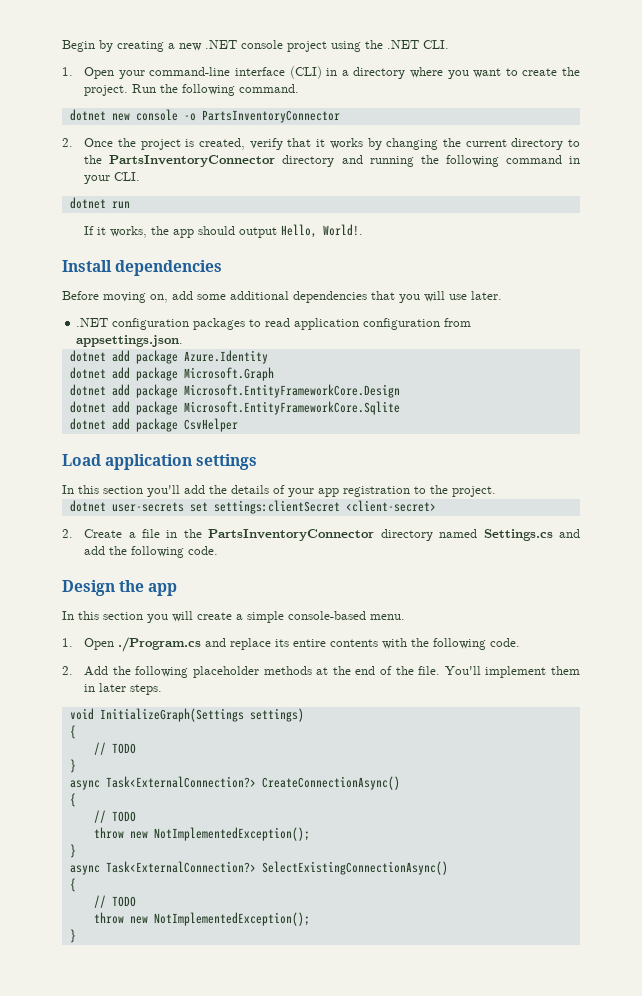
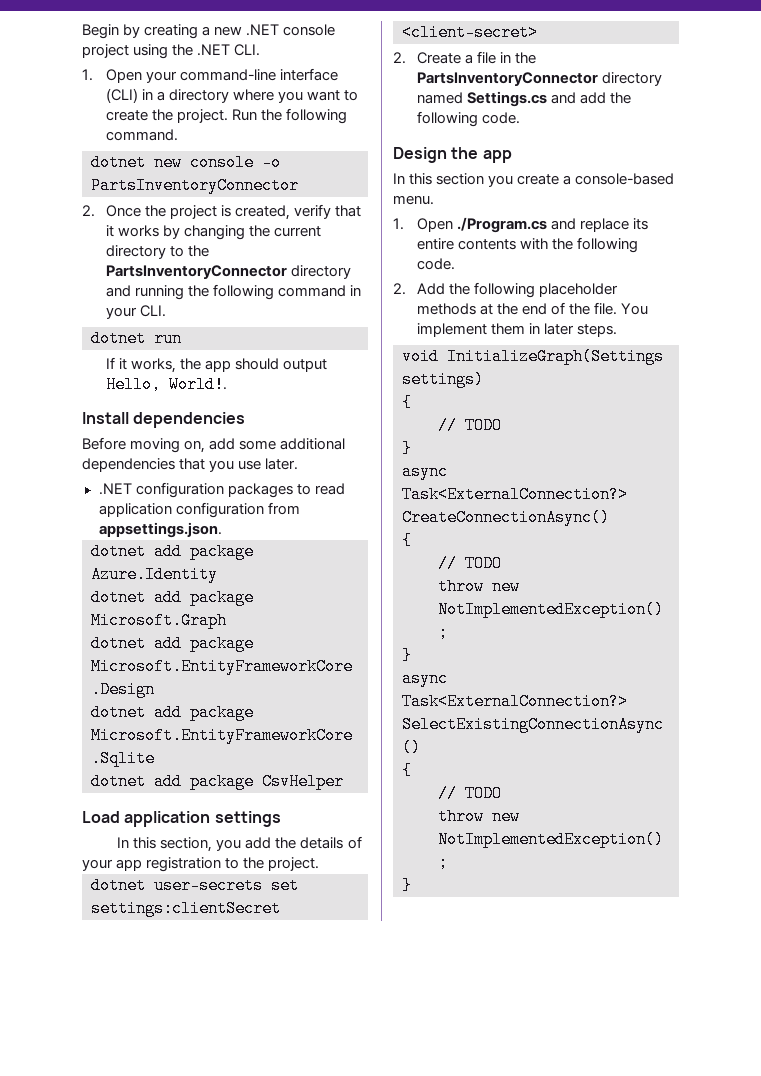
- Before moving on, add some additional dependencies that you will use later.
+ Before moving on, add some additional dependencies that you use later.
- In this section you'll add the details of your app registration to the project.
+ In this section, you add the details of your app registration to the project.
- In this section you will create a simple console-based menu.
+ In this section you create a console-based menu.
- You'll implement them in later steps.
+ You implement them in later steps.

